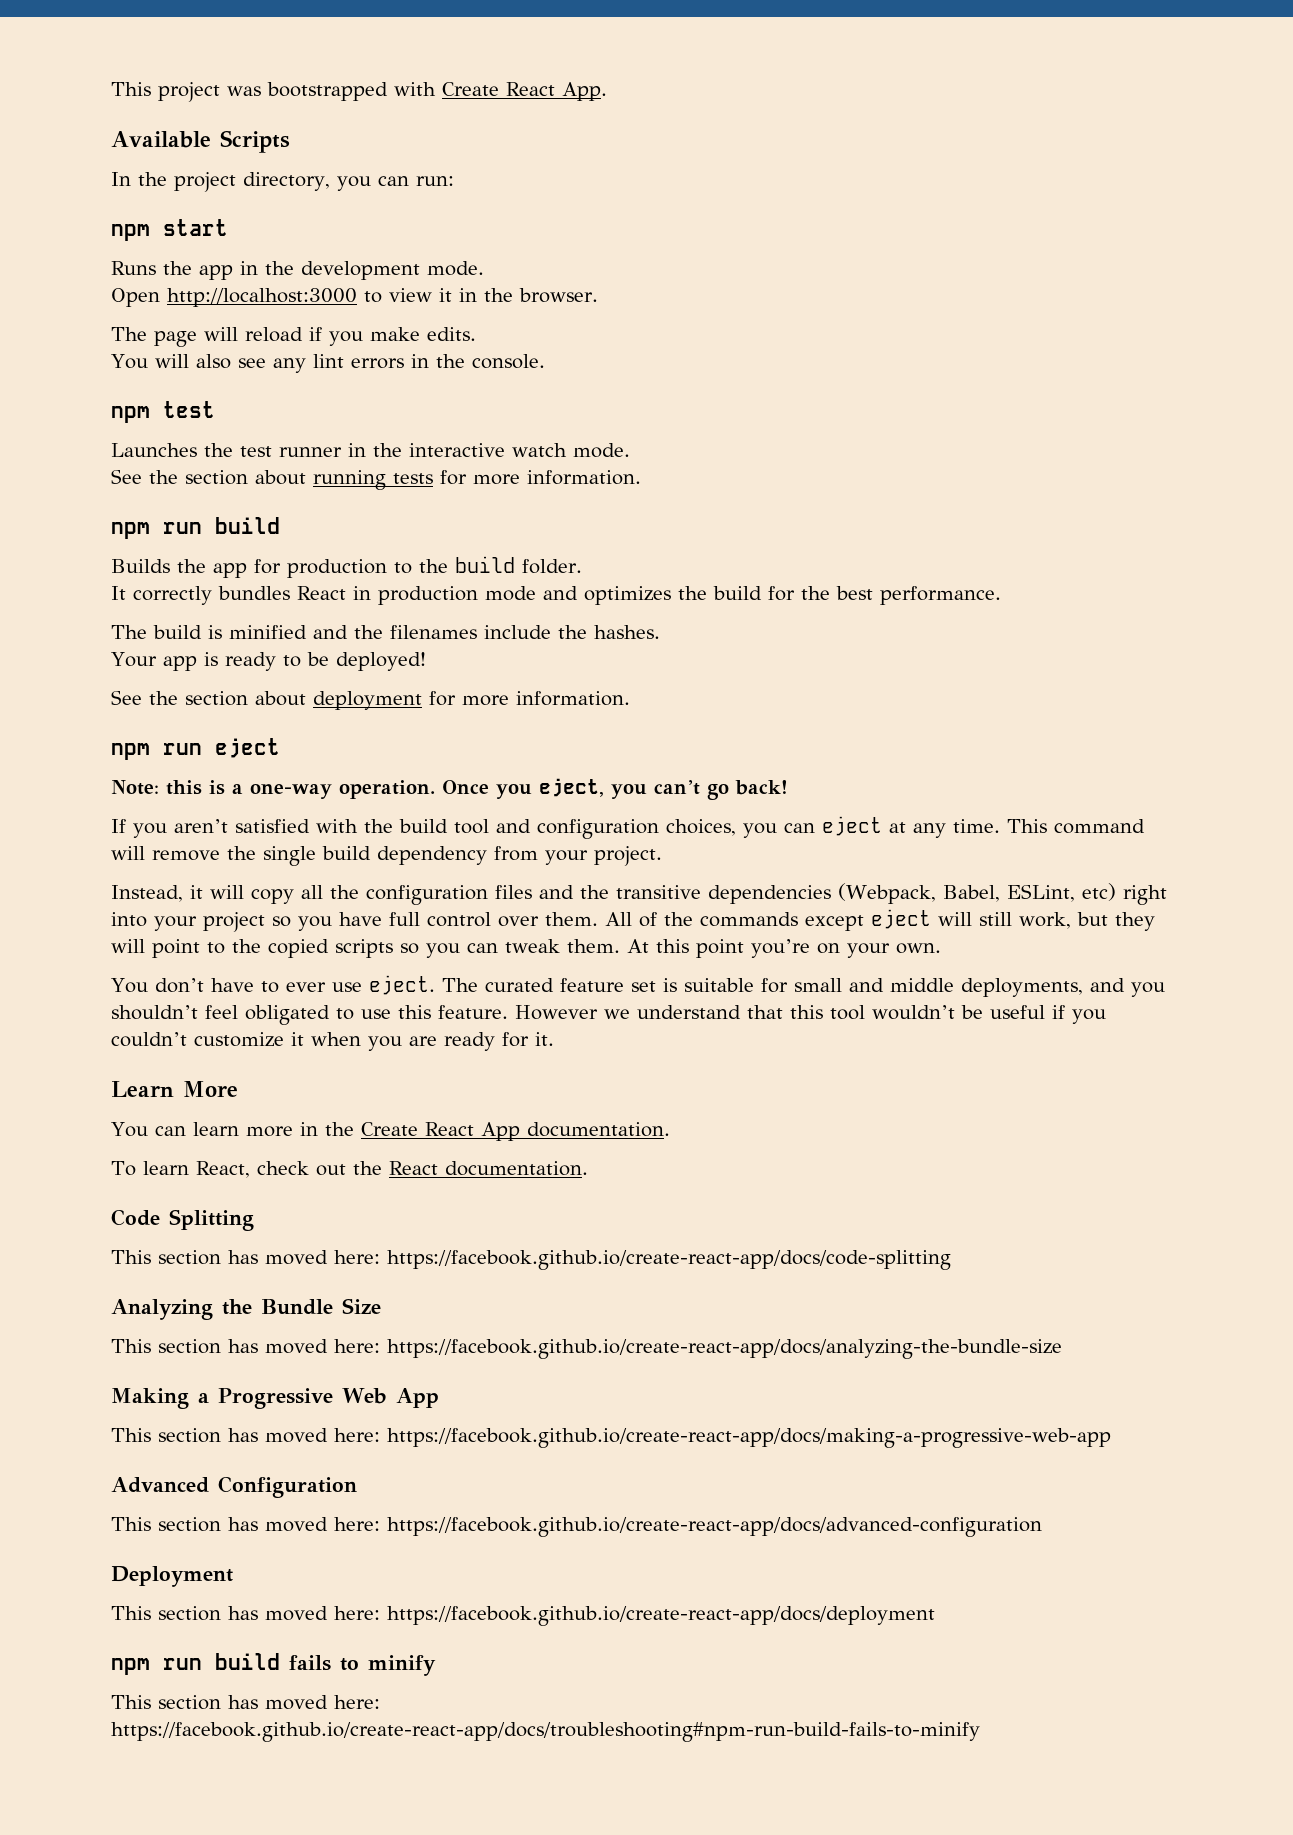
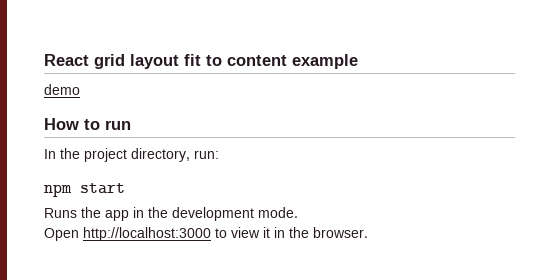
- This project was bootstrapped with Create React App.
- Available Scripts
+ React grid layout fit to content example
+ demo
+ How to run
- In the project directory, you can run:
+ In the project directory, run:
- The page will reload if you make edits.
- You will also see any lint errors in the console.
- npm test
- Launches the test runner in the interactive watch mode.
- See the section about running tests for more information.
- npm run build
- Builds the app for production to the build folder.
- It correctly bundles React in production mode and optimizes the build for the best performance.
- The build is minified and the filenames include the hashes.
- Your app is ready to be deployed!
- See the section about deployment for more information.
- npm run eject
- Note: this is a one-way operation. Once you eject, you can’t go back!
- If you aren’t satisfied with the build tool and configuration choices, you can eject at any time. This command will remove the single build dependency from your project.
- Instead, it will copy all the configuration files and the transitive dependencies (Webpack, Babel, ESLint, etc) right into your project so you have full control over them. All of the commands except eject will still work, but they will point to the copied scripts so you can tweak them. At this point you’re on your own.
- You don’t have to ever use eject. The curated feature set is suitable for small and middle deployments, and you shouldn’t feel obligated to use this feature. However we understand that this tool wouldn’t be useful if you couldn’t customize it when you are ready for it.
- Learn More
- You can learn more in the Create React App documentation.
- To learn React, check out the React documentation.
- Code Splitting
- This section has moved here: https://facebook.github.io/create-react-app/docs/code-splitting
- Analyzing the Bundle Size
- This section has moved here: https://facebook.github.io/create-react-app/docs/analyzing-the-bundle-size
- Making a Progressive Web App
- This section has moved here: https://facebook.github.io/create-react-app/docs/making-a-progressive-web-app
- Advanced Configuration
- This section has moved here: https://facebook.github.io/create-react-app/docs/advanced-configuration
- Deployment
- This section has moved here: https://facebook.github.io/create-react-app/docs/deployment
- npm run build fails to minify
- This section has moved here: https://facebook.github.io/create-react-app/docs/troubleshooting#npm-run-build-fails-to-minify

